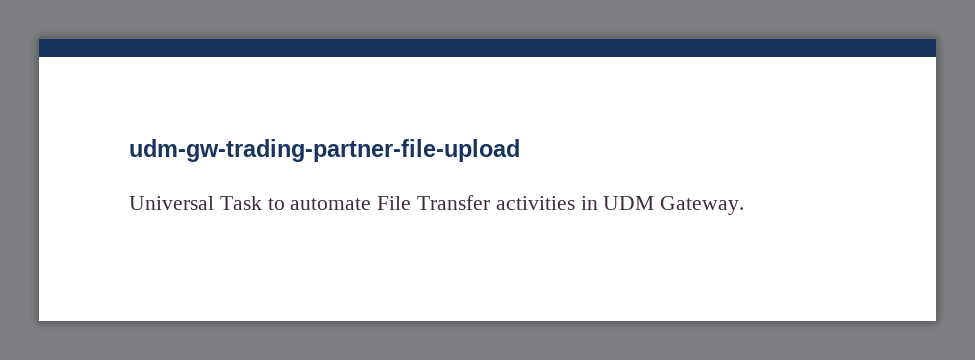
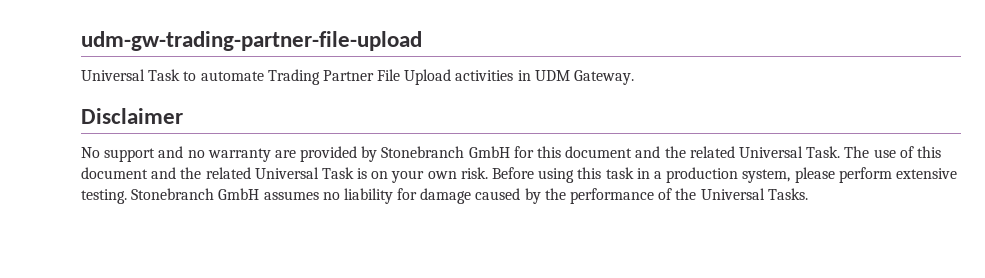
- Universal Task to automate File Transfer activities in UDM Gateway.
+ Universal Task to automate Trading Partner File Upload activities in UDM Gateway.
+ Disclaimer
+ No support and no warranty are provided by Stonebranch GmbH for this document and the related Universal Task. The use of this document and the related Universal Task is on your own risk. Before using this task in a production system, please perform extensive testing. Stonebranch GmbH assumes no liability for damage caused by the performance of the Universal Tasks.

